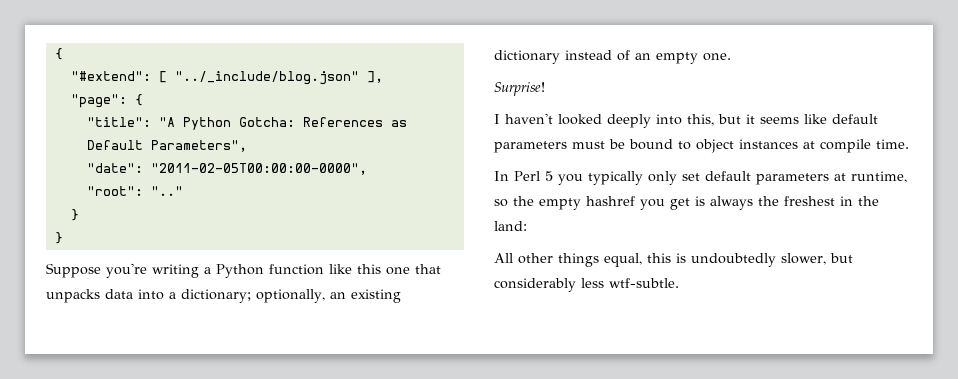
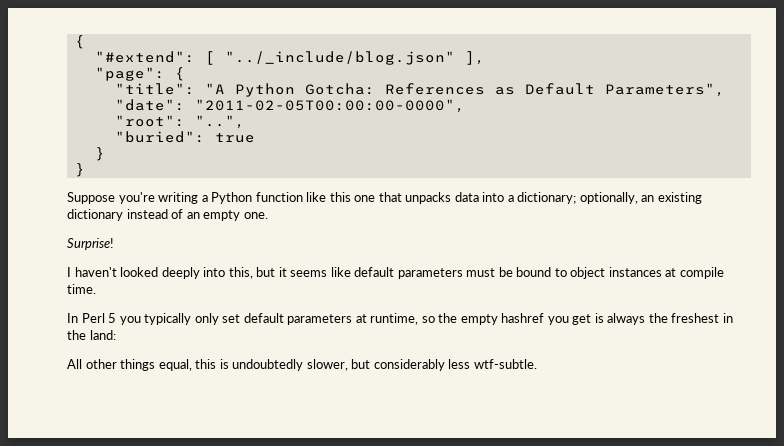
- "root": ".."
+ "root": "..",
+ "buried": true

